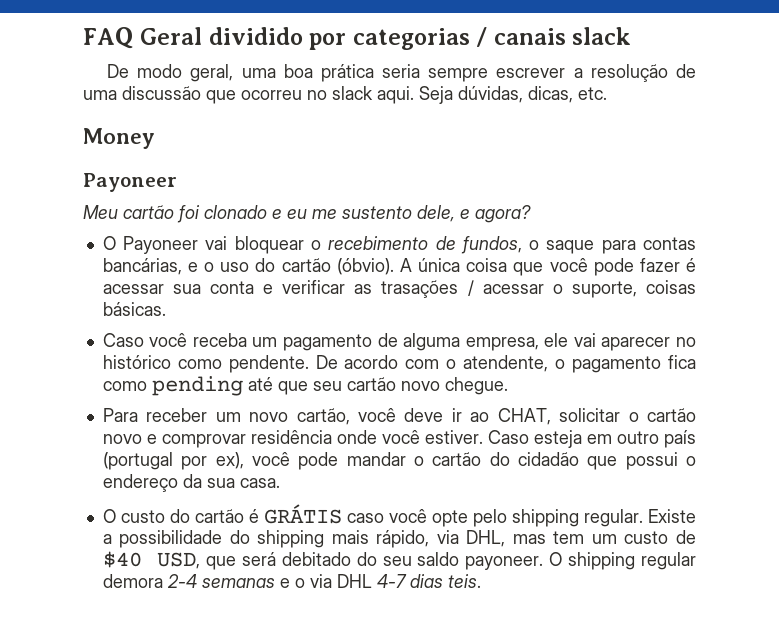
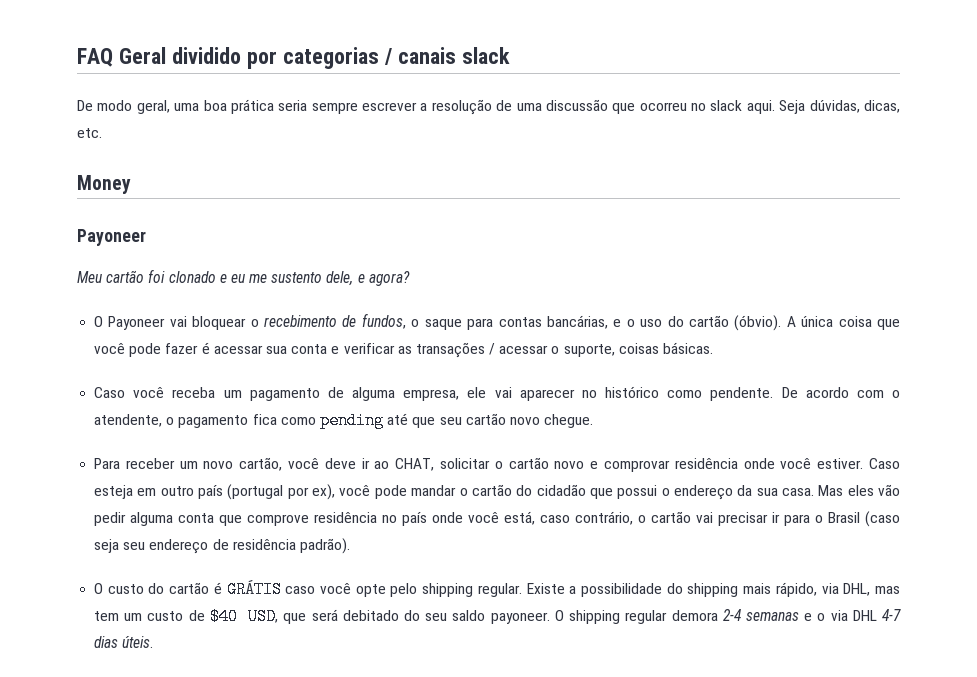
- A única coisa que você pode fazer é acessar sua conta e verificar as trasações / acessar o suporte, coisas básicas.
+ A única coisa que você pode fazer é acessar sua conta e verificar as transações / acessar o suporte, coisas básicas.
+ Mas eles vão pedir alguma conta que comprove residência no país onde você está, caso contrário, o cartão vai precisar ir para o Brasil (caso seja seu endereço de residência padrão).
- O shipping regular demora 2-4 semanas e o via DHL 4-7 dias teis.
+ O shipping regular demora 2-4 semanas e o via DHL 4-7 dias úteis.

